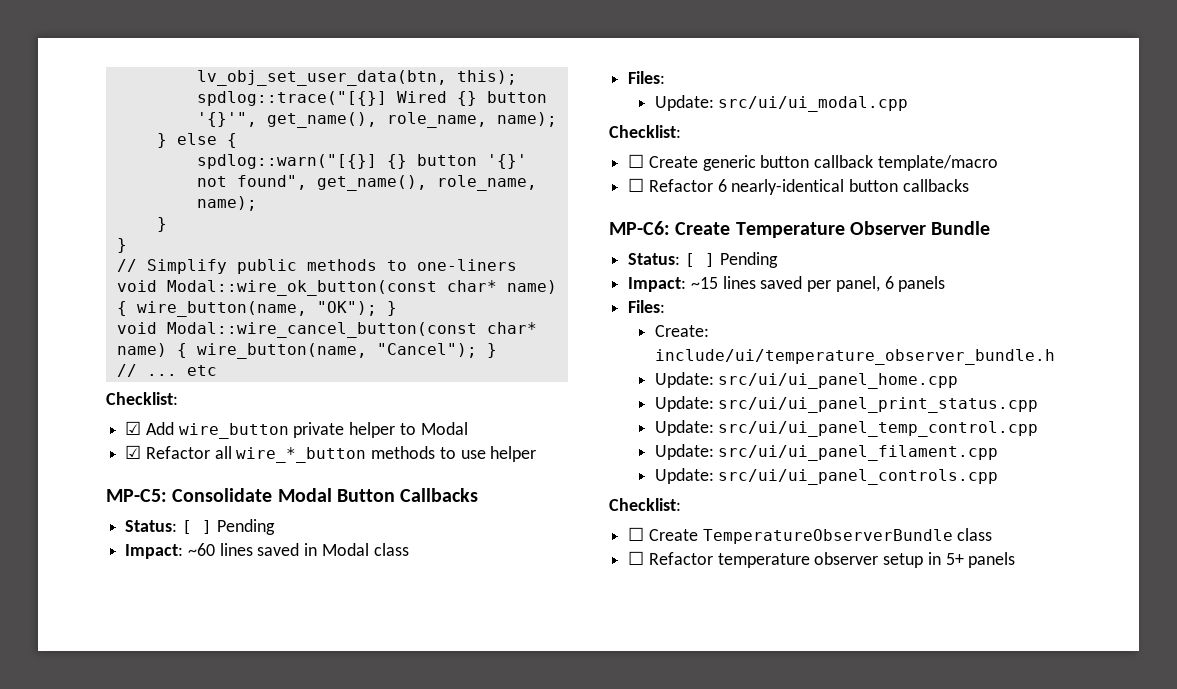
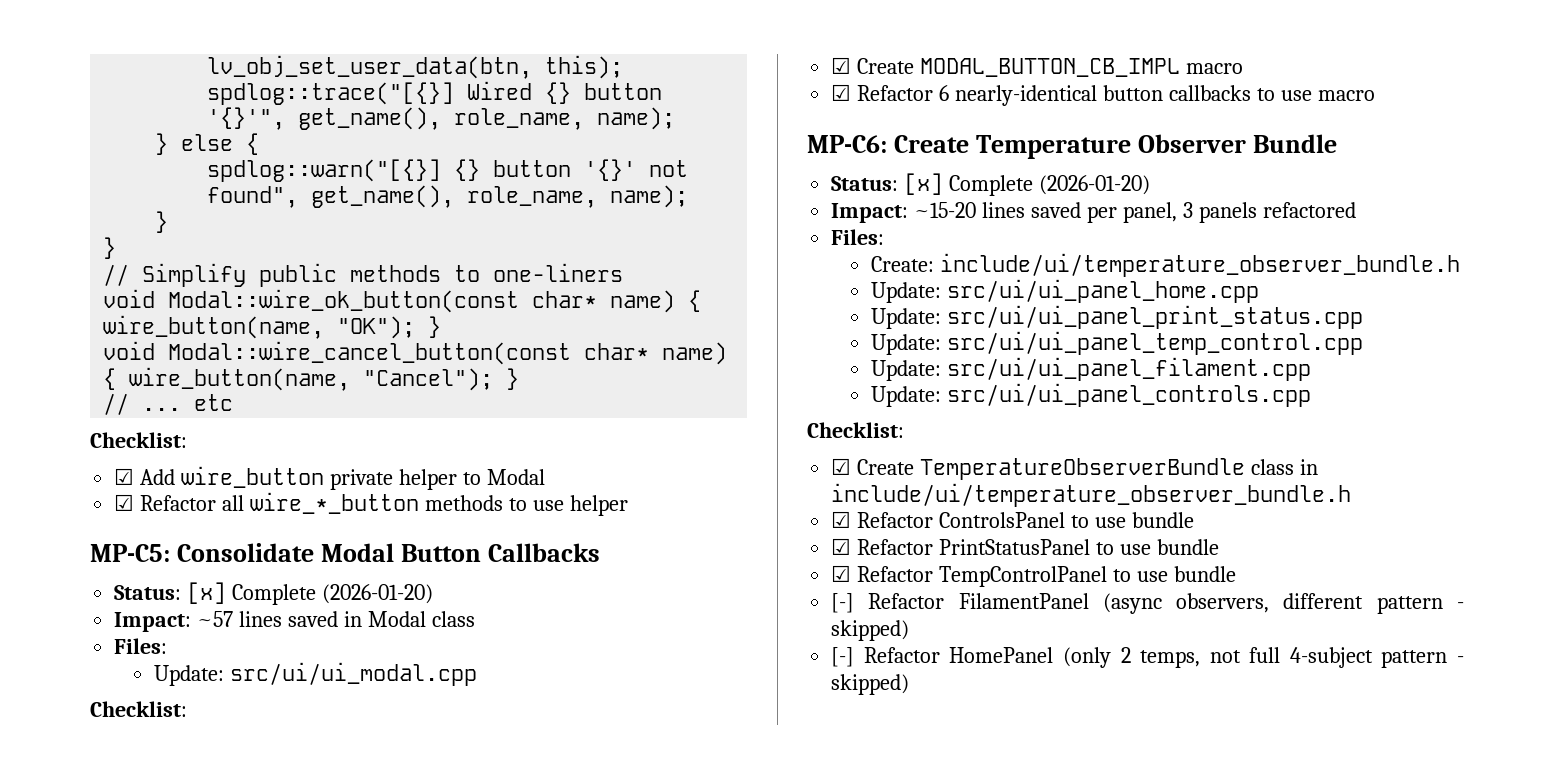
  MP-C5: Consolidate Modal Button Callbacks
- Status: [ ] Pending
- Impact: ~60 lines saved in Modal class
+ Status: [x] Complete (2026-01-20)
+ Impact: ~57 lines saved in Modal class
- ☐ Create generic button callback template/macro
- ☐ Refactor 6 nearly-identical button callbacks
+ ☑ Create MODAL_BUTTON_CB_IMPL macro
+ ☑ Refactor 6 nearly-identical button callbacks to use macro
  MP-C6: Create Temperature Observer Bundle
- Status: [ ] Pending
- Impact: ~15 lines saved per panel, 6 panels
+ Status: [x] Complete (2026-01-20)
+ Impact: ~15-20 lines saved per panel, 3 panels refactored
- ☐ Create TemperatureObserverBundle class
- ☐ Refactor temperature observer setup in 5+ panels
+ ☑ Create TemperatureObserverBundle class in include/ui/temperature_observer_bundle.h
+ ☑ Refactor ControlsPanel to use bundle
+ ☑ Refactor PrintStatusPanel to use bundle
+ ☑ Refactor TempControlPanel to use bundle
+ [-] Refactor FilamentPanel (async observers, different pattern - skipped)
+ [-] Refactor HomePanel (only 2 temps, not full 4-subject pattern - skipped)

